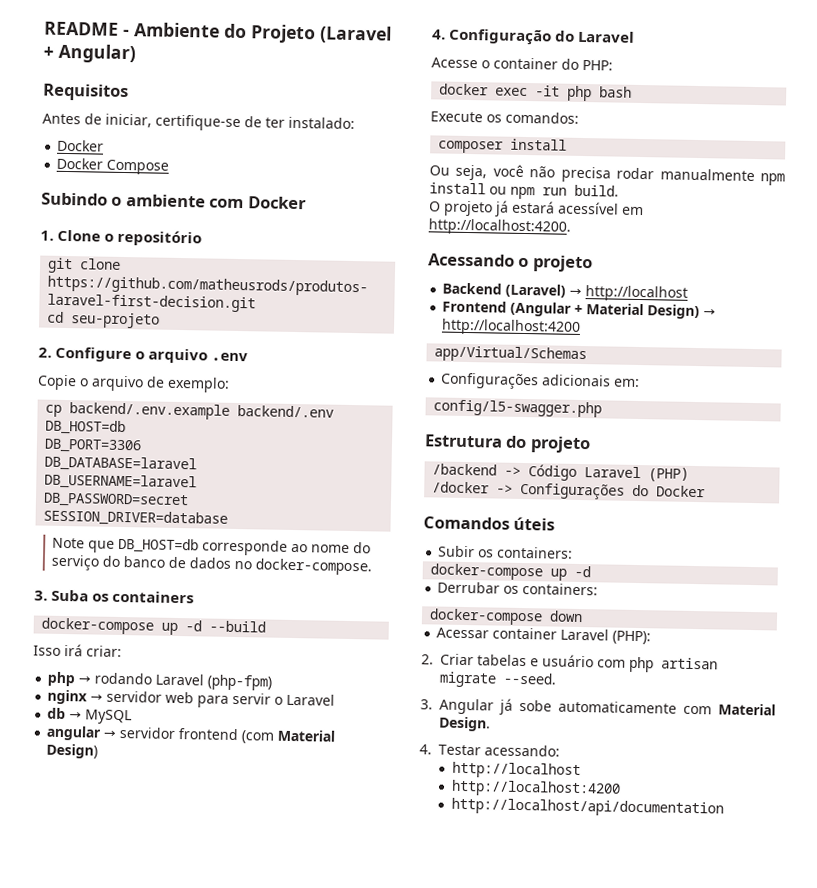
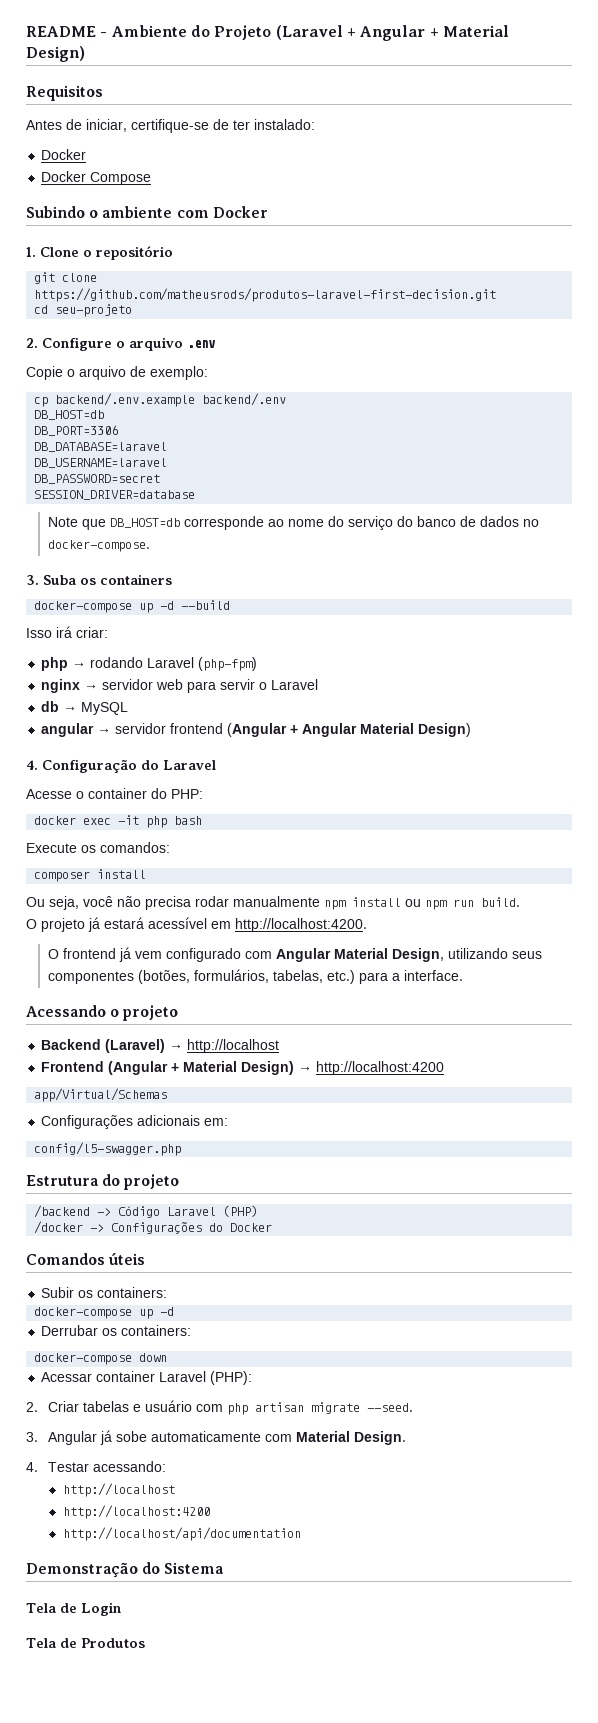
- README - Ambiente do Projeto (Laravel + Angular)
+ README - Ambiente do Projeto (Laravel + Angular + Material Design)
- angular → servidor frontend (com Material Design)
+ angular → servidor frontend (Angular + Angular Material Design)
+ O frontend já vem configurado com Angular Material Design, utilizando seus componentes (botões, formulários, tabelas, etc.) para a interface.
+ Demonstração do Sistema
+ Tela de Login
+ Tela de Produtos

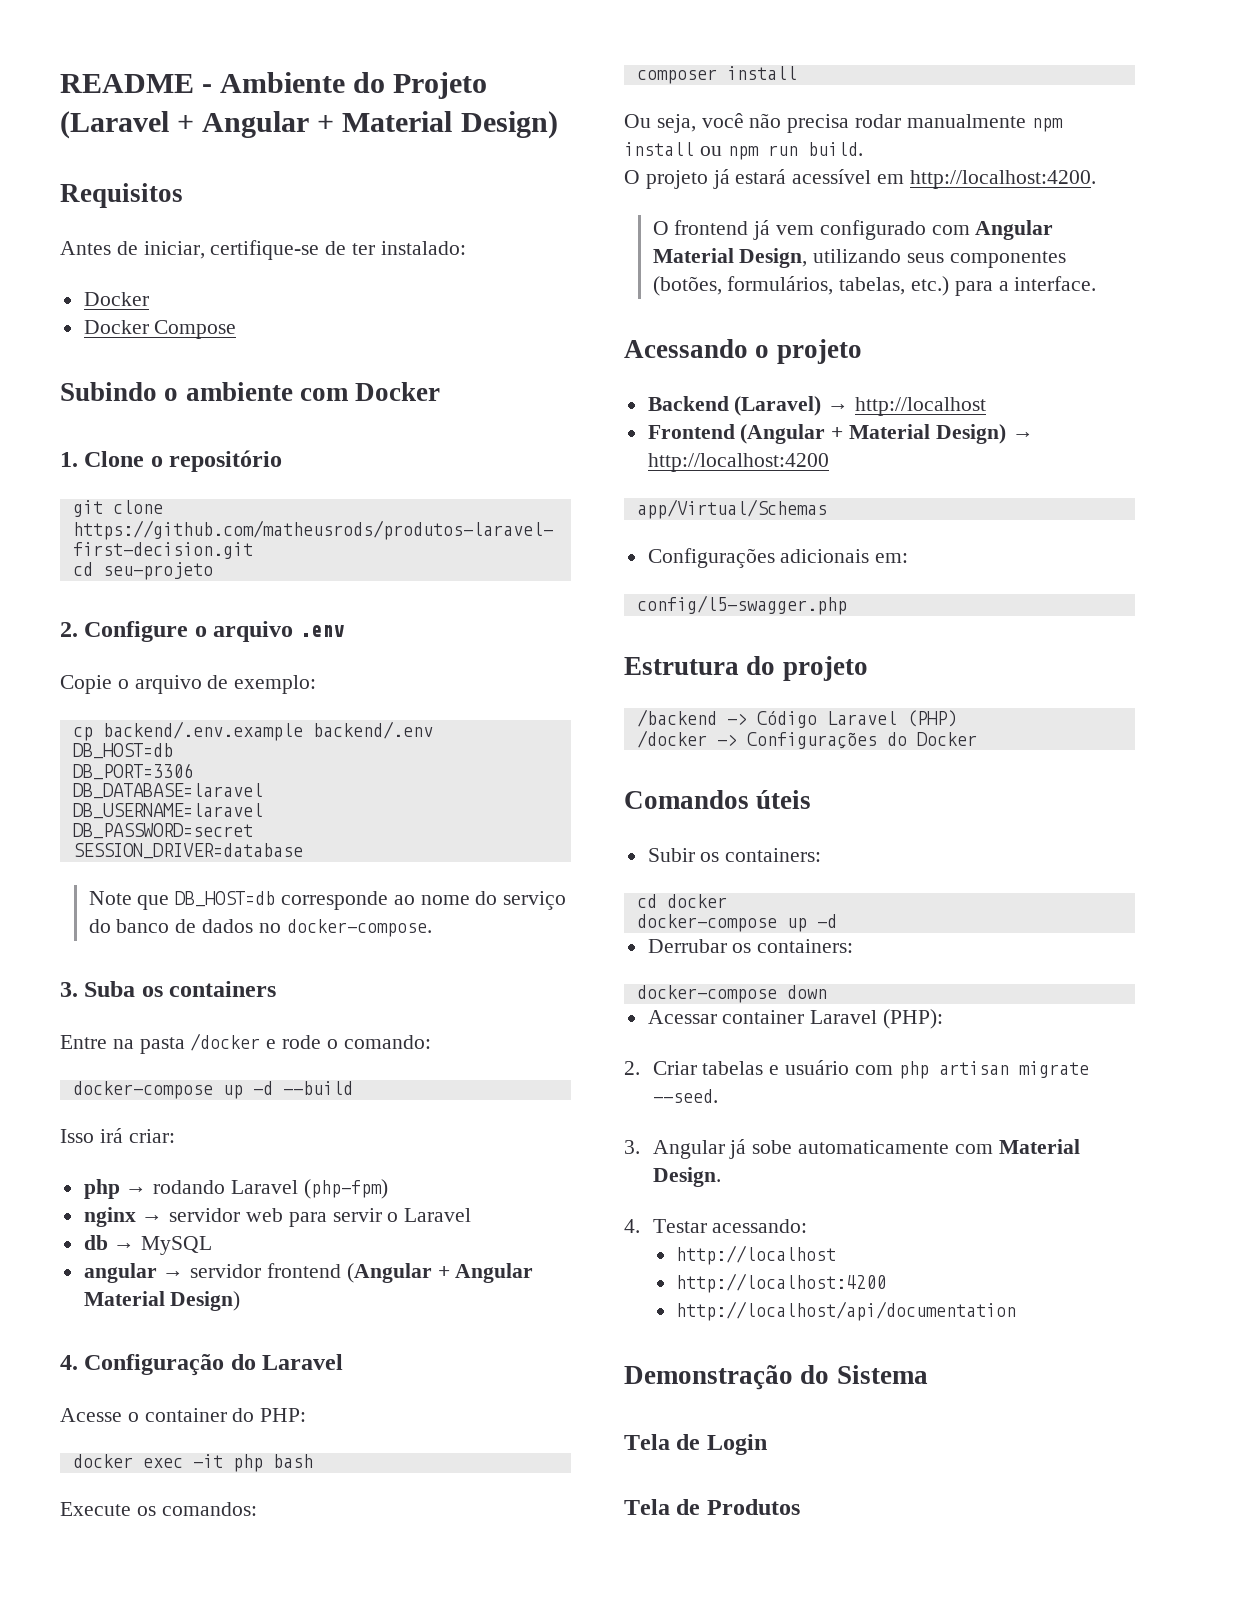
+ Entre na pasta /docker e rode o comando:
+ cd docker

